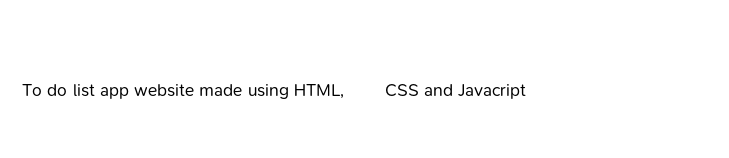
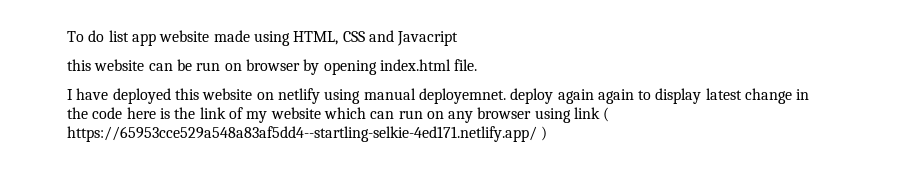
+ this website can be run on browser by opening index.html file.
+ I have deployed this website on netlify using manual deployemnet. deploy again again to display latest change in the code here is the link of my website which can run on any browser using link ( https://65953cce529a548a83af5dd4--startling-selkie-4ed171.netlify.app/ )

